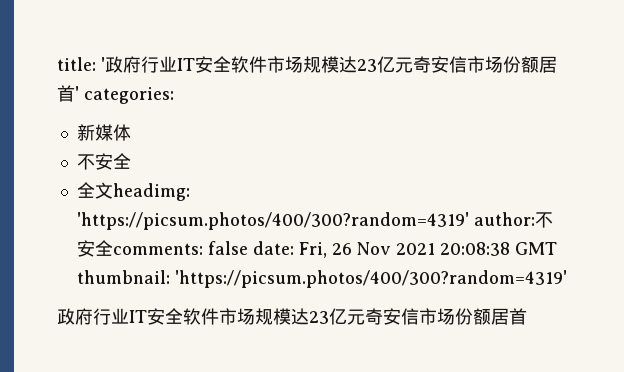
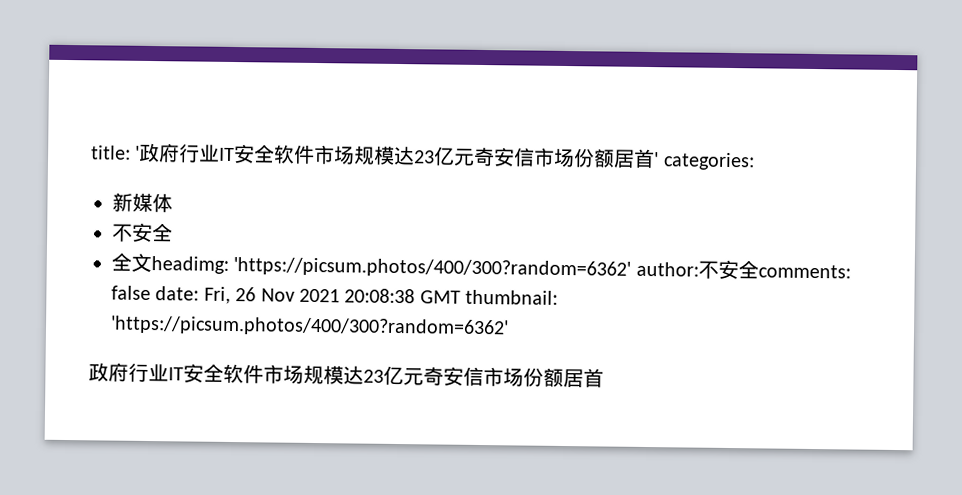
- 全文headimg: 'https://picsum.photos/400/300?random=4319' author:不安全comments: false date: Fri, 26 Nov 2021 20:08:38 GMT thumbnail: 'https://picsum.photos/400/300?random=4319'
+ 全文headimg: 'https://picsum.photos/400/300?random=6362' author:不安全comments: false date: Fri, 26 Nov 2021 20:08:38 GMT thumbnail: 'https://picsum.photos/400/300?random=6362'

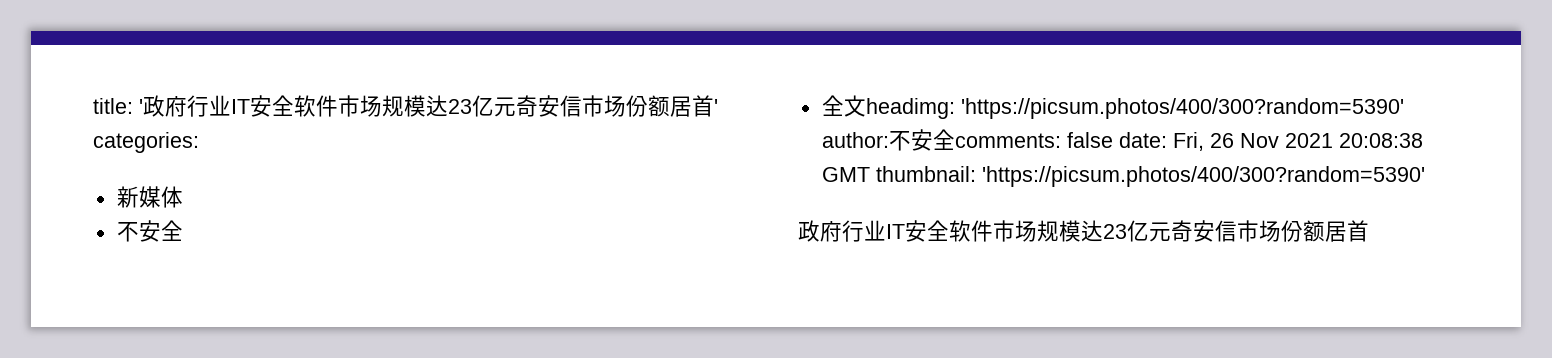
- 全文headimg: 'https://picsum.photos/400/300?random=6362' author:不安全comments: false date: Fri, 26 Nov 2021 20:08:38 GMT thumbnail: 'https://picsum.photos/400/300?random=6362'
+ 全文headimg: 'https://picsum.photos/400/300?random=5390' author:不安全comments: false date: Fri, 26 Nov 2021 20:08:38 GMT thumbnail: 'https://picsum.photos/400/300?random=5390'

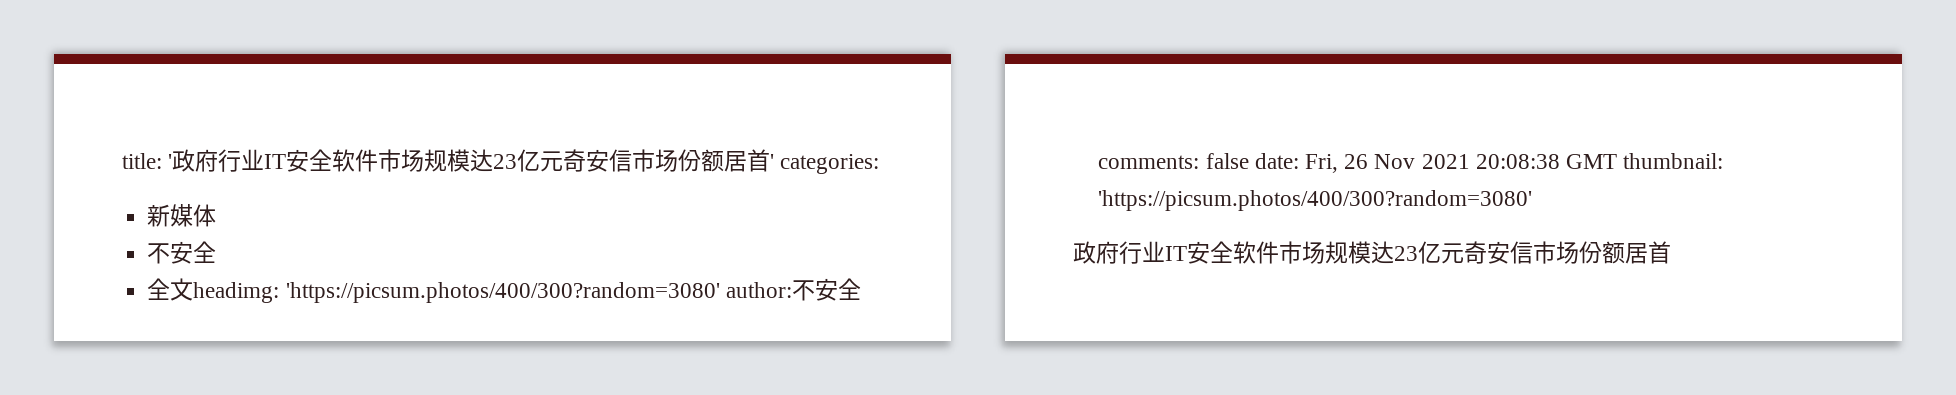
- 全文headimg: 'https://picsum.photos/400/300?random=5390' author:不安全comments: false date: Fri, 26 Nov 2021 20:08:38 GMT thumbnail: 'https://picsum.photos/400/300?random=5390'
+ 全文headimg: 'https://picsum.photos/400/300?random=3080' author:不安全comments: false date: Fri, 26 Nov 2021 20:08:38 GMT thumbnail: 'https://picsum.photos/400/300?random=3080'

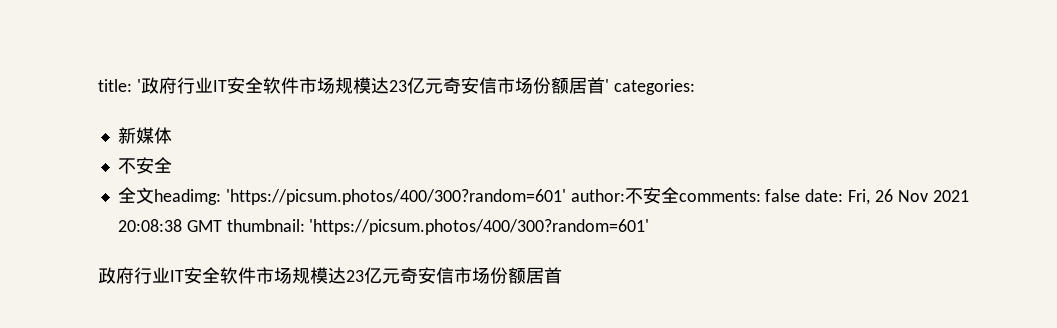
- 全文headimg: 'https://picsum.photos/400/300?random=3080' author:不安全comments: false date: Fri, 26 Nov 2021 20:08:38 GMT thumbnail: 'https://picsum.photos/400/300?random=3080'
+ 全文headimg: 'https://picsum.photos/400/300?random=601' author:不安全comments: false date: Fri, 26 Nov 2021 20:08:38 GMT thumbnail: 'https://picsum.photos/400/300?random=601'

